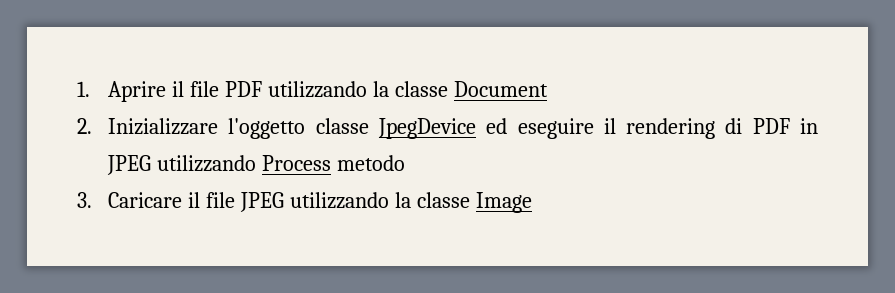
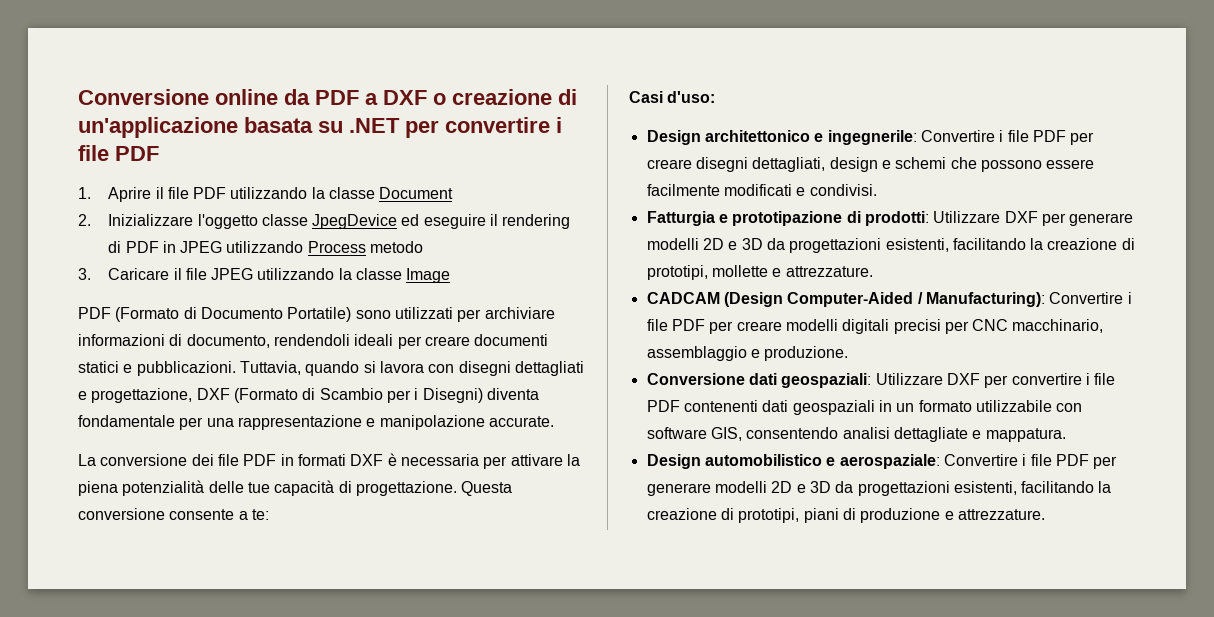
+ Conversione online da PDF a DXF o creazione di un'applicazione basata su .NET per convertire i file PDF
+ PDF (Formato di Documento Portatile) sono utilizzati per archiviare informazioni di documento, rendendoli ideali per creare documenti statici e pubblicazioni. Tuttavia, quando si lavora con disegni dettagliati e progettazione, DXF (Formato di Scambio per i Disegni) diventa fondamentale per una rappresentazione e manipolazione accurate.
+ La conversione dei file PDF in formati DXF è necessaria per attivare la piena potenzialità delle tue capacità di progettazione. Questa conversione consente a te:
+ Casi d'uso:
+ Design architettonico e ingegnerile: Convertire i file PDF per creare disegni dettagliati, design e schemi che possono essere facilmente modificati e condivisi.
+ Fatturgia e prototipazione di prodotti: Utilizzare DXF per generare modelli 2D e 3D da progettazioni esistenti, facilitando la creazione di prototipi, mollette e attrezzature.
+ CADCAM (Design Computer-Aided / Manufacturing): Convertire i file PDF per creare modelli digitali precisi per CNC macchinario, assemblaggio e produzione.
+ Conversione dati geospaziali: Utilizzare DXF per convertire i file PDF contenenti dati geospaziali in un formato utilizzabile con software GIS, consentendo analisi dettagliate e mappatura.
+ Design automobilistico e aerospaziale: Convertire i file PDF per generare modelli 2D e 3D da progettazioni esistenti, facilitando la creazione di prototipi, piani di produzione e attrezzature.

